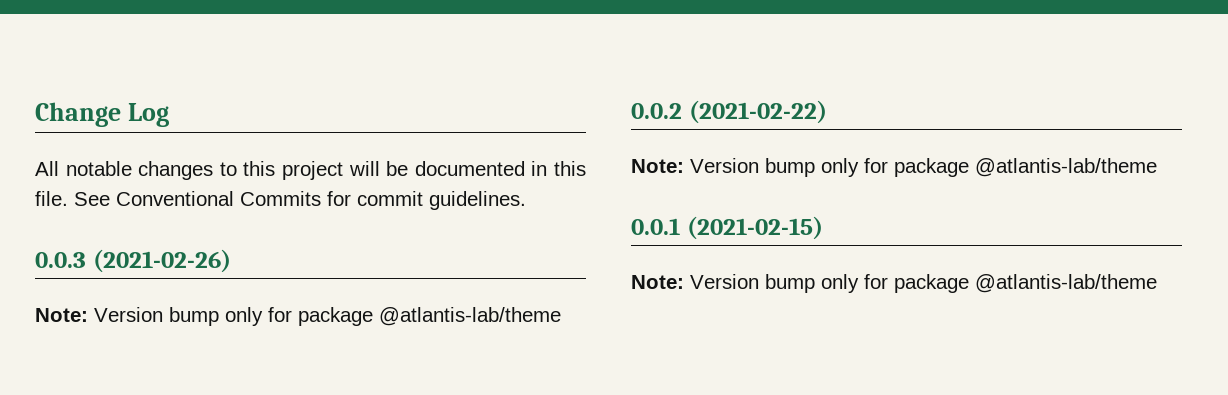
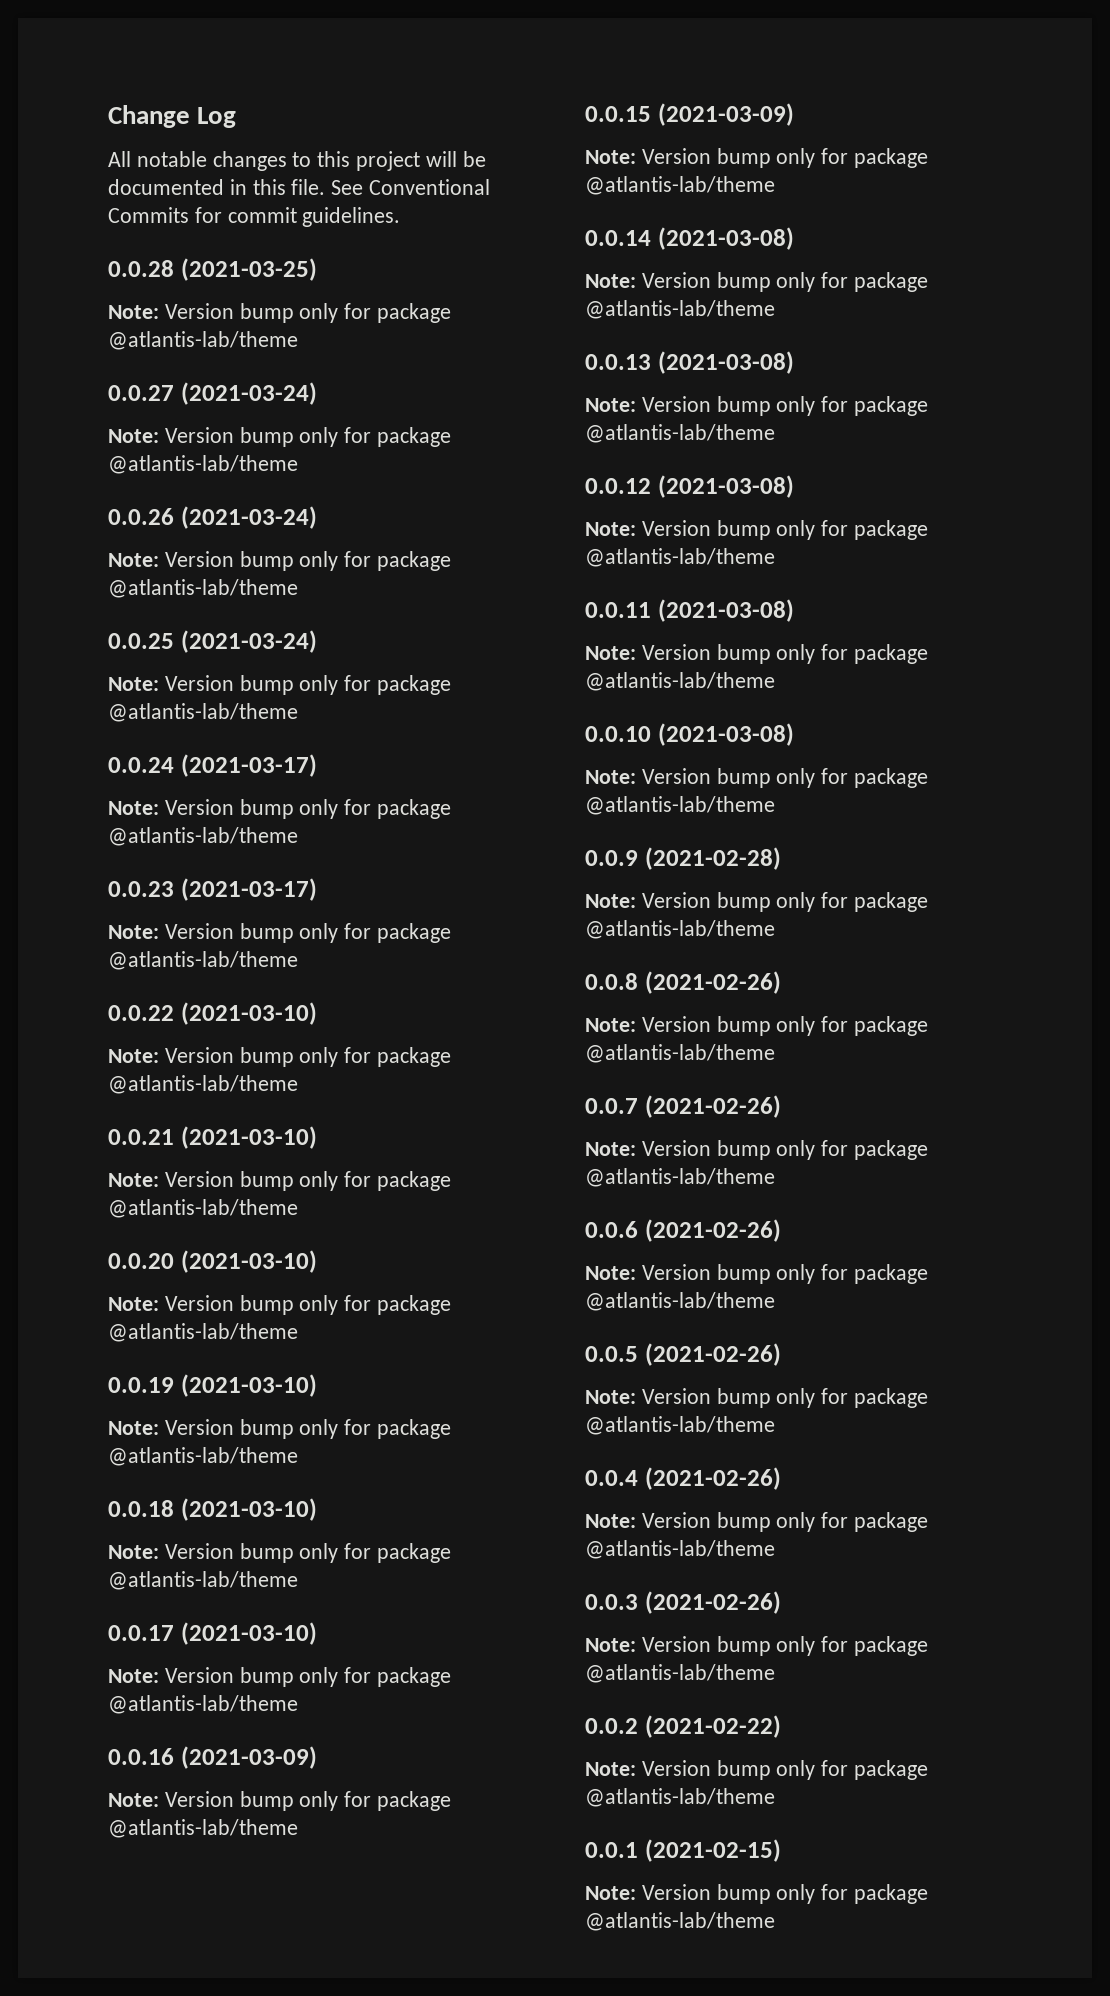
+ 0.0.28 (2021-03-25)
+ Note: Version bump only for package @atlantis-lab/theme
+ 0.0.27 (2021-03-24)
+ Note: Version bump only for package @atlantis-lab/theme
+ 0.0.26 (2021-03-24)
+ Note: Version bump only for package @atlantis-lab/theme
+ 0.0.25 (2021-03-24)
+ Note: Version bump only for package @atlantis-lab/theme
+ 0.0.24 (2021-03-17)
+ Note: Version bump only for package @atlantis-lab/theme
+ 0.0.23 (2021-03-17)
+ Note: Version bump only for package @atlantis-lab/theme
+ 0.0.22 (2021-03-10)
+ Note: Version bump only for package @atlantis-lab/theme
+ 0.0.21 (2021-03-10)
+ Note: Version bump only for package @atlantis-lab/theme
+ 0.0.20 (2021-03-10)
+ Note: Version bump only for package @atlantis-lab/theme
+ 0.0.19 (2021-03-10)
+ Note: Version bump only for package @atlantis-lab/theme
+ 0.0.18 (2021-03-10)
+ Note: Version bump only for package @atlantis-lab/theme
+ 0.0.17 (2021-03-10)
+ Note: Version bump only for package @atlantis-lab/theme
+ 0.0.16 (2021-03-09)
+ Note: Version bump only for package @atlantis-lab/theme
+ 0.0.15 (2021-03-09)
+ Note: Version bump only for package @atlantis-lab/theme
+ 0.0.14 (2021-03-08)
+ Note: Version bump only for package @atlantis-lab/theme
+ 0.0.13 (2021-03-08)
+ Note: Version bump only for package @atlantis-lab/theme
+ 0.0.12 (2021-03-08)
+ Note: Version bump only for package @atlantis-lab/theme
+ 0.0.11 (2021-03-08)
+ Note: Version bump only for package @atlantis-lab/theme
+ 0.0.10 (2021-03-08)
+ Note: Version bump only for package @atlantis-lab/theme
+ 0.0.9 (2021-02-28)
+ Note: Version bump only for package @atlantis-lab/theme
+ 0.0.8 (2021-02-26)
+ Note: Version bump only for package @atlantis-lab/theme
+ 0.0.7 (2021-02-26)
+ Note: Version bump only for package @atlantis-lab/theme
+ 0.0.6 (2021-02-26)
+ Note: Version bump only for package @atlantis-lab/theme
+ 0.0.5 (2021-02-26)
+ Note: Version bump only for package @atlantis-lab/theme
+ 0.0.4 (2021-02-26)
+ Note: Version bump only for package @atlantis-lab/theme

